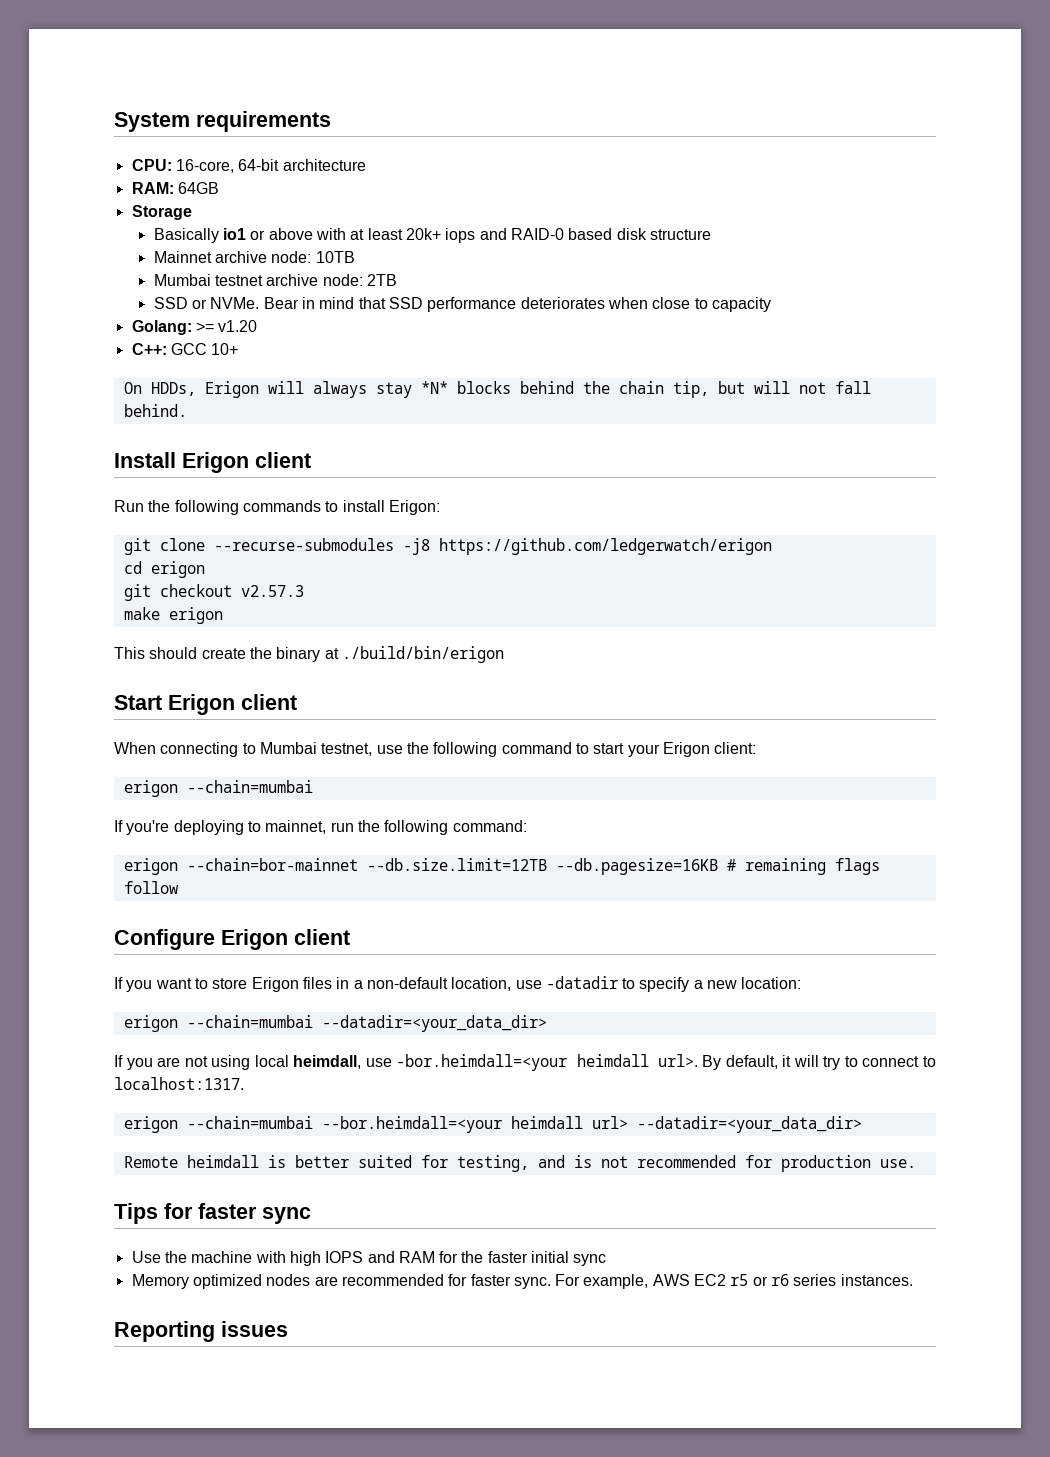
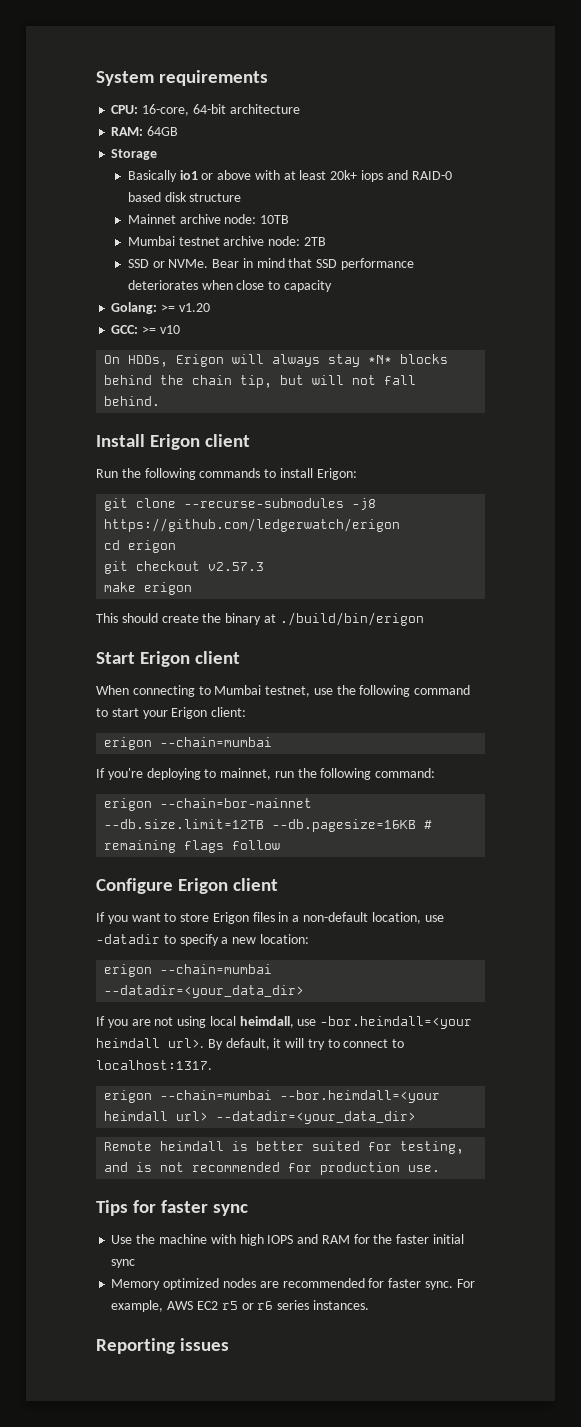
- C++: GCC 10+
+ GCC: >= v10

